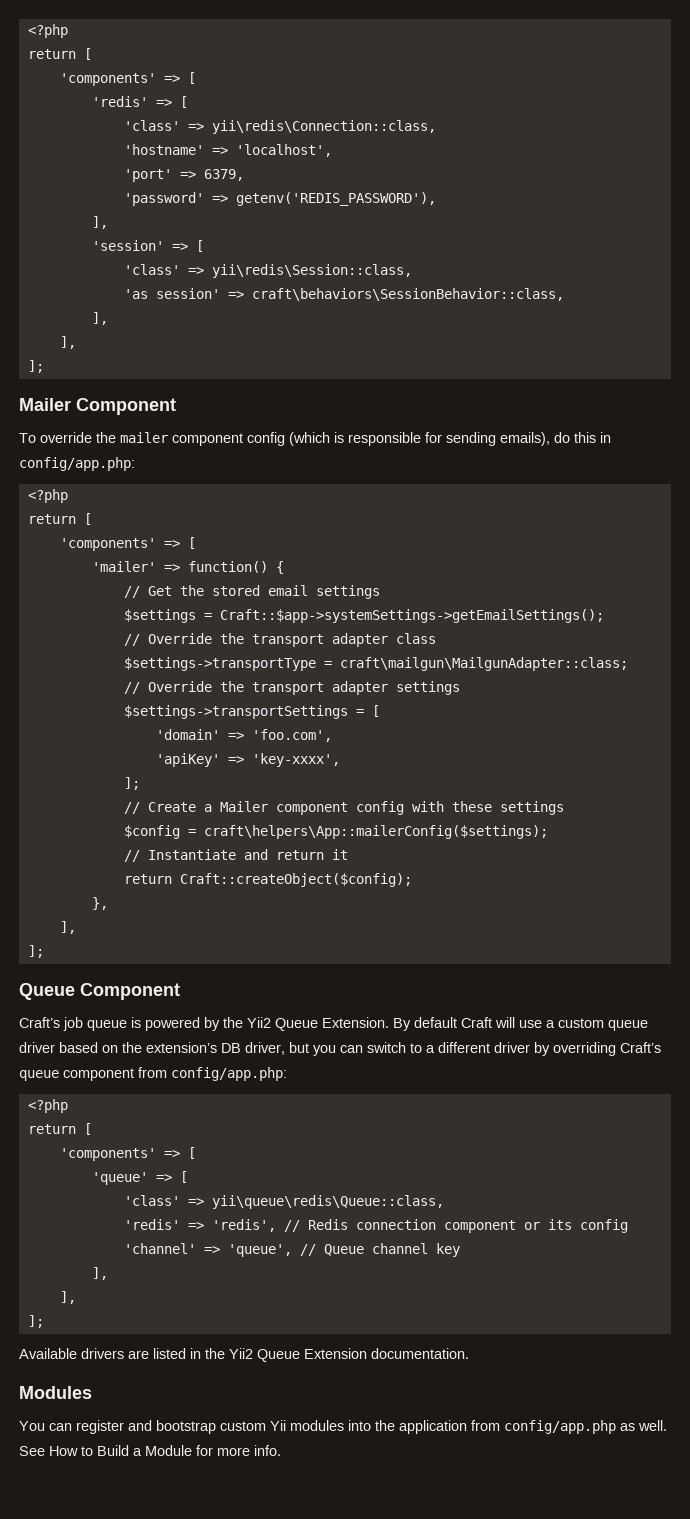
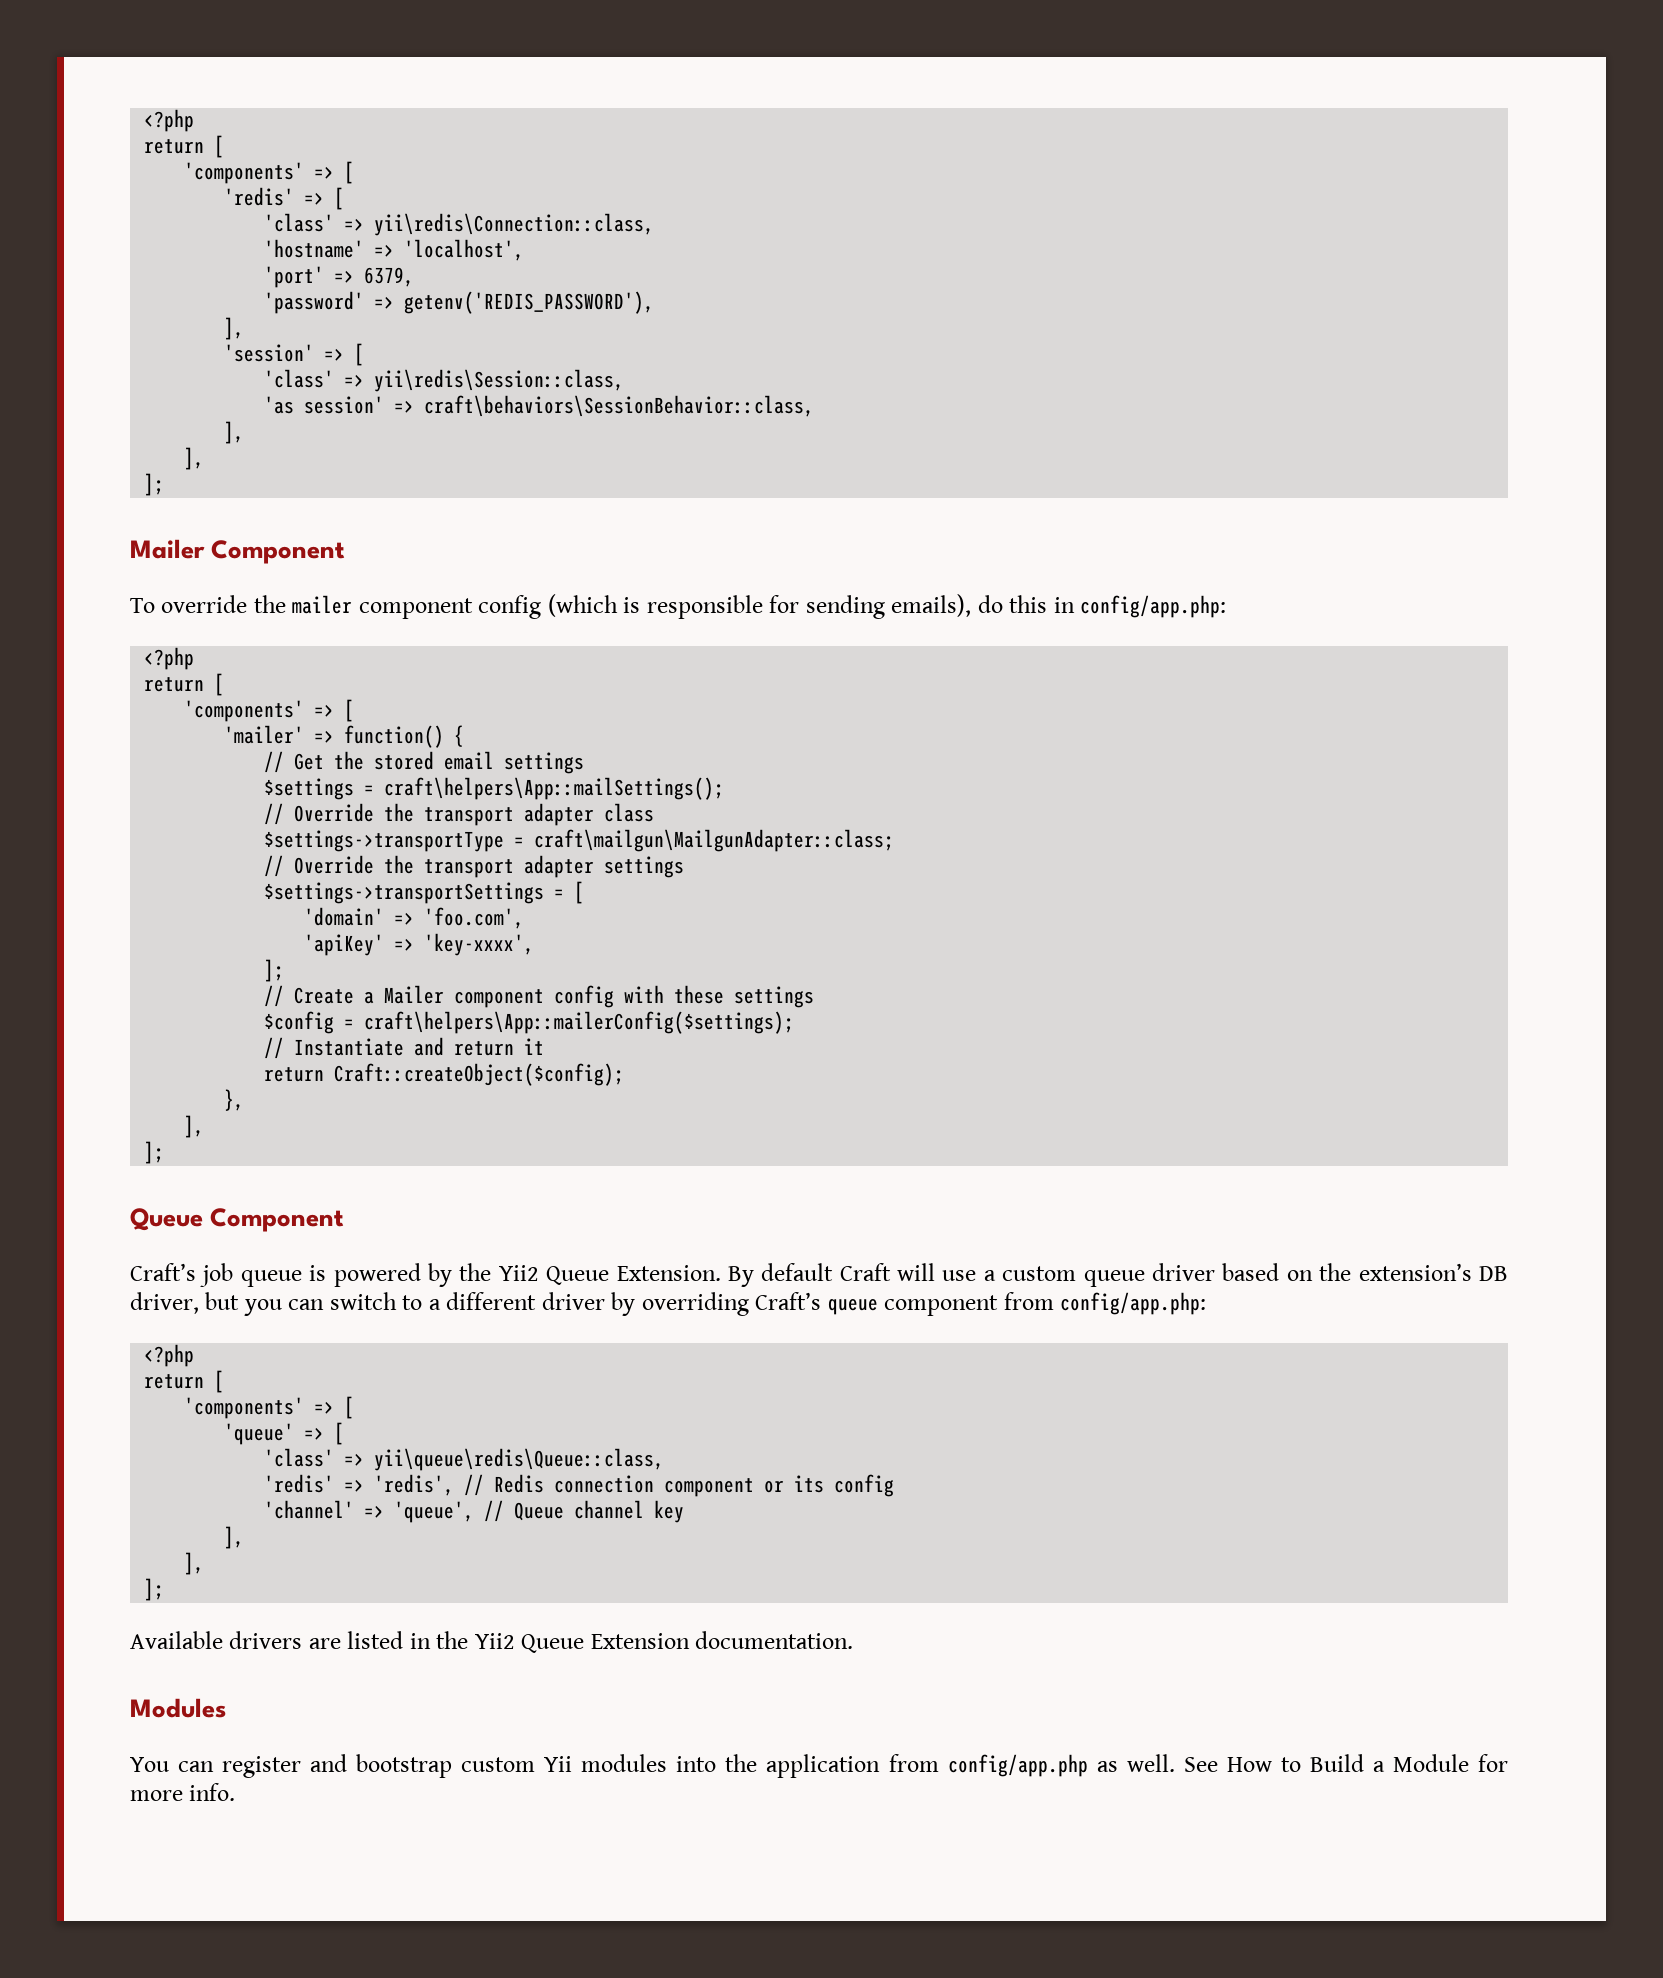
- $settings = Craft::$app->systemSettings->getEmailSettings();
+ $settings = craft\helpers\App::mailSettings();

